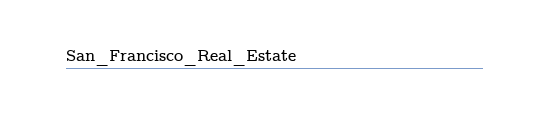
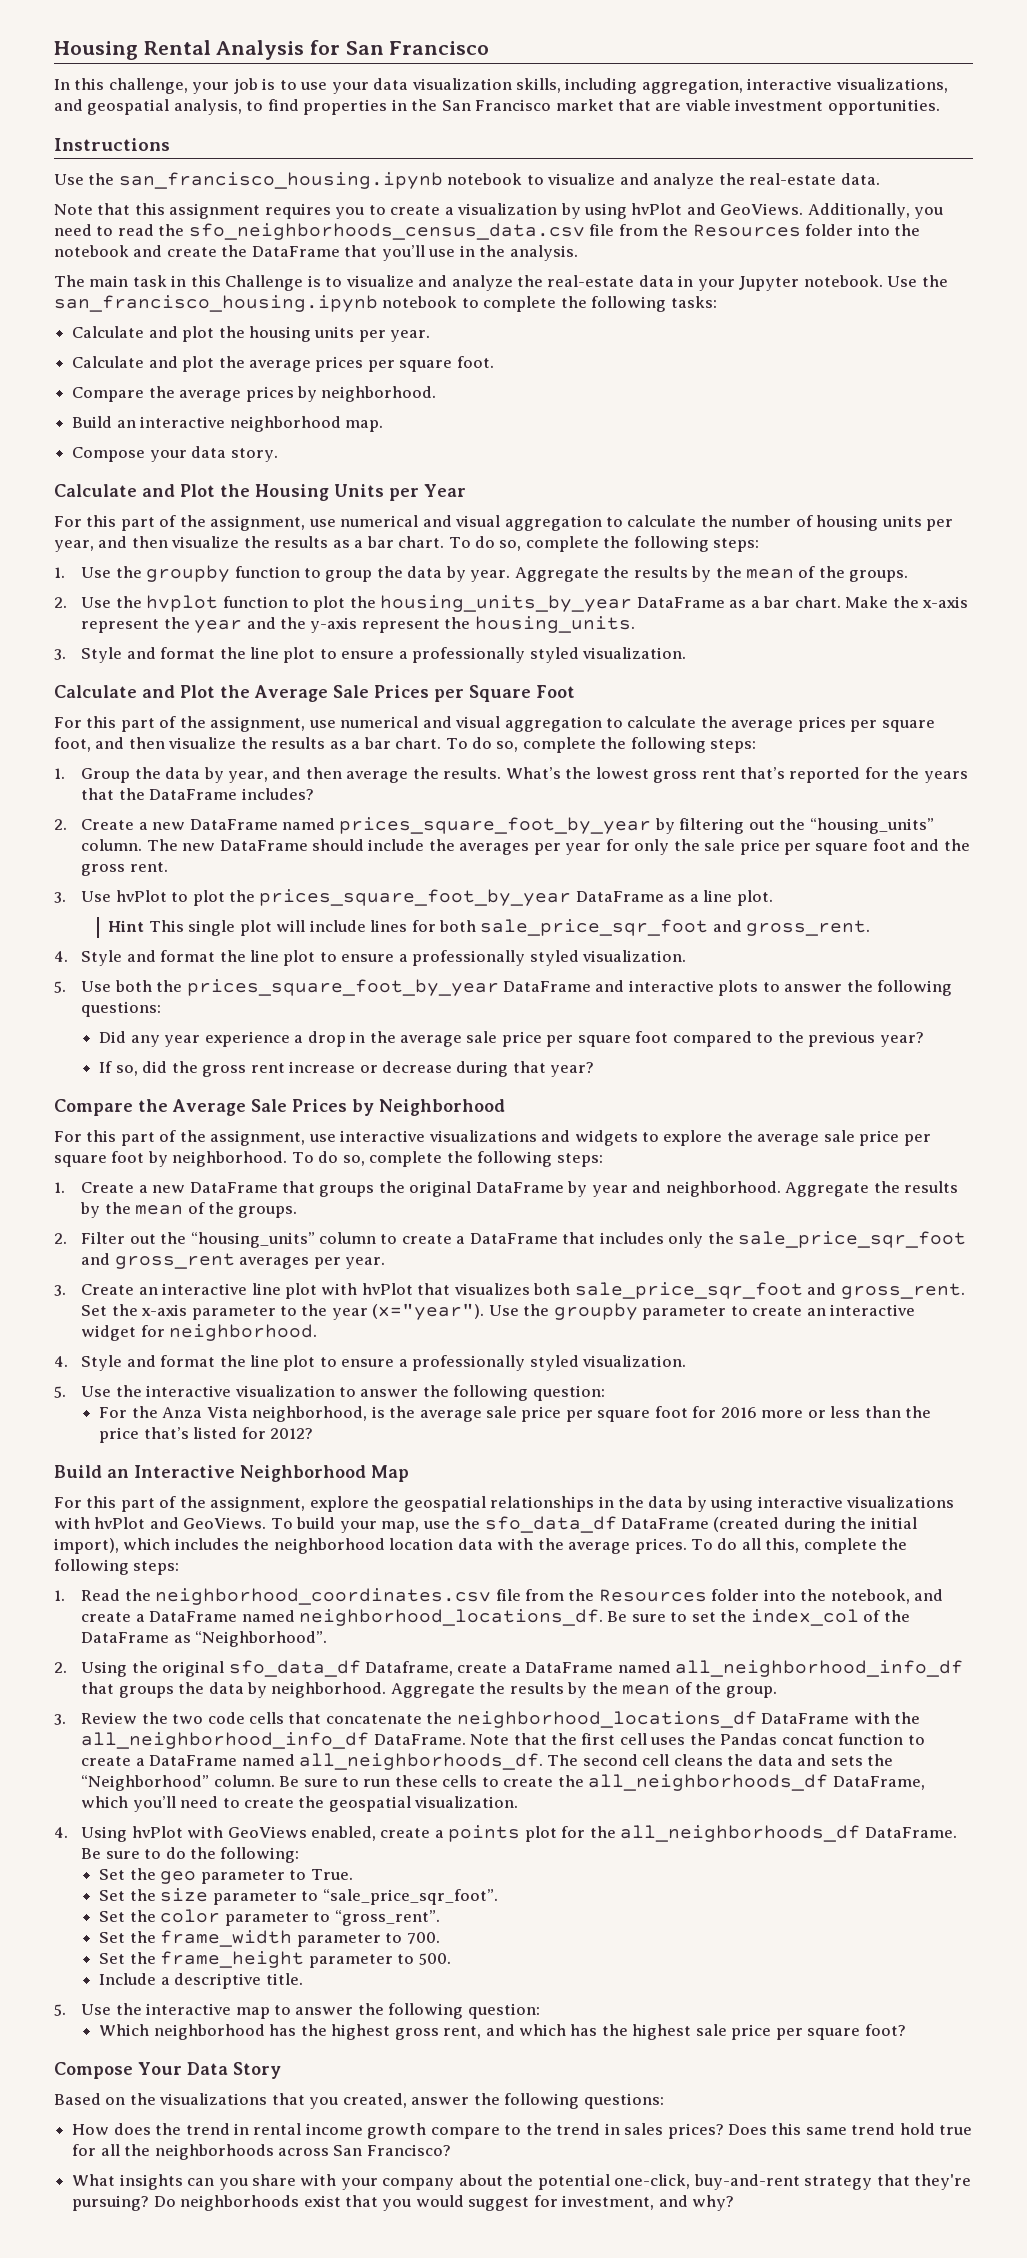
- San_Francisco_Real_Estate
+ Housing Rental Analysis for San Francisco
+ In this challenge, your job is to use your data visualization skills, including aggregation, interactive visualizations, and geospatial analysis, to find properties in the San Francisco market that are viable investment opportunities.
+ Instructions
+ Use the san_francisco_housing.ipynb notebook to visualize and analyze the real-estate data.
+ Note that this assignment requires you to create a visualization by using hvPlot and GeoViews. Additionally, you need to read the sfo_neighborhoods_census_data.csv file from the Resources folder into the notebook and create the DataFrame that you’ll use in the analysis.
+ The main task in this Challenge is to visualize and analyze the real-estate data in your Jupyter notebook. Use the san_francisco_housing.ipynb notebook to complete the following tasks:
+ Calculate and plot the housing units per year.
+ Calculate and plot the average prices per square foot.
+ Compare the average prices by neighborhood.
+ Build an interactive neighborhood map.
+ Compose your data story.
+ Calculate and Plot the Housing Units per Year
+ For this part of the assignment, use numerical and visual aggregation to calculate the number of housing units per year, and then visualize the results as a bar chart. To do so, complete the following steps:
+ 1. Use the groupby function to group the data by year. Aggregate the results by the mean of the groups.
+ 2. Use the hvplot function to plot the housing_units_by_year DataFrame as a bar chart. Make the x-axis represent the year and the y-axis represent the housing_units.
+ 3. Style and format the line plot to ensure a professionally styled visualization.
+ Calculate and Plot the Average Sale Prices per Square Foot
+ For this part of the assignment, use numerical and visual aggregation to calculate the average prices per square foot, and then visualize the results as a bar chart. To do so, complete the following steps:
+ 1. Group the data by year, and then average the results. What’s the lowest gross rent that’s reported for the years that the DataFrame includes?
+ 2. Create a new DataFrame named prices_square_foot_by_year by filtering out the “housing_units” column. The new DataFrame should include the averages per year for only the sale price per square foot and the gross rent.
+ 3. Use hvPlot to plot the prices_square_foot_by_year DataFrame as a line plot.
+ Hint This single plot will include lines for both sale_price_sqr_foot and gross_rent.
+ 4. Style and format the line plot to ensure a professionally styled visualization.
+ 5. Use both the prices_square_foot_by_year DataFrame and interactive plots to answer the following questions:
+ Did any year experience a drop in the average sale price per square foot compared to the previous year?
+ If so, did the gross rent increase or decrease during that year?
+ Compare the Average Sale Prices by Neighborhood
+ For this part of the assignment, use interactive visualizations and widgets to explore the average sale price per square foot by neighborhood. To do so, complete the following steps:
+ 1. Create a new DataFrame that groups the original DataFrame by year and neighborhood. Aggregate the results by the mean of the groups.
+ 2. Filter out the “housing_units” column to create a DataFrame that includes only the sale_price_sqr_foot and gross_rent averages per year.
+ 3. Create an interactive line plot with hvPlot that visualizes both sale_price_sqr_foot and gross_rent. Set the x-axis parameter to the year (x="year"). Use the groupby parameter to create an interactive widget for neighborhood.
+ 4. Style and format the line plot to ensure a professionally styled visualization.
+ 5. Use the interactive visualization to answer the following question:
+ For the Anza Vista neighborhood, is the average sale price per square foot for 2016 more or less than the price that’s listed for 2012?
+ Build an Interactive Neighborhood Map
+ For this part of the assignment, explore the geospatial relationships in the data by using interactive visualizations with hvPlot and GeoViews. To build your map, use the sfo_data_df DataFrame (created during the initial import), which includes the neighborhood location data with the average prices. To do all this, complete the following steps:
+ 1. Read the neighborhood_coordinates.csv file from the Resources folder into the notebook, and create a DataFrame named neighborhood_locations_df. Be sure to set the index_col of the DataFrame as “Neighborhood”.
+ 2. Using the original sfo_data_df Dataframe, create a DataFrame named all_neighborhood_info_df that groups the data by neighborhood. Aggregate the results by the mean of the group.
+ 3. Review the two code cells that concatenate the neighborhood_locations_df DataFrame with the all_neighborhood_info_df DataFrame. Note that the first cell uses the Pandas concat function to create a DataFrame named all_neighborhoods_df. The second cell cleans the data and sets the “Neighborhood” column. Be sure to run these cells to create the all_neighborhoods_df DataFrame, which you’ll need to create the geospatial visualization.
+ 4. Using hvPlot with GeoViews enabled, create a points plot for the all_neighborhoods_df DataFrame. Be sure to do the following:
+ Set the geo parameter to True.
+ Set the size parameter to “sale_price_sqr_foot”.
+ Set the color parameter to “gross_rent”.
+ Set the frame_width parameter to 700.
+ Set the frame_height parameter to 500.
+ Include a descriptive title.
+ 5. Use the interactive map to answer the following question:
+ Which neighborhood has the highest gross rent, and which has the highest sale price per square foot?
+ Compose Your Data Story
+ Based on the visualizations that you created, answer the following questions:
+ How does the trend in rental income growth compare to the trend in sales prices? Does this same trend hold true for all the neighborhoods across San Francisco?
+ What insights can you share with your company about the potential one-click, buy-and-rent strategy that they're pursuing? Do neighborhoods exist that you would suggest for investment, and why?

